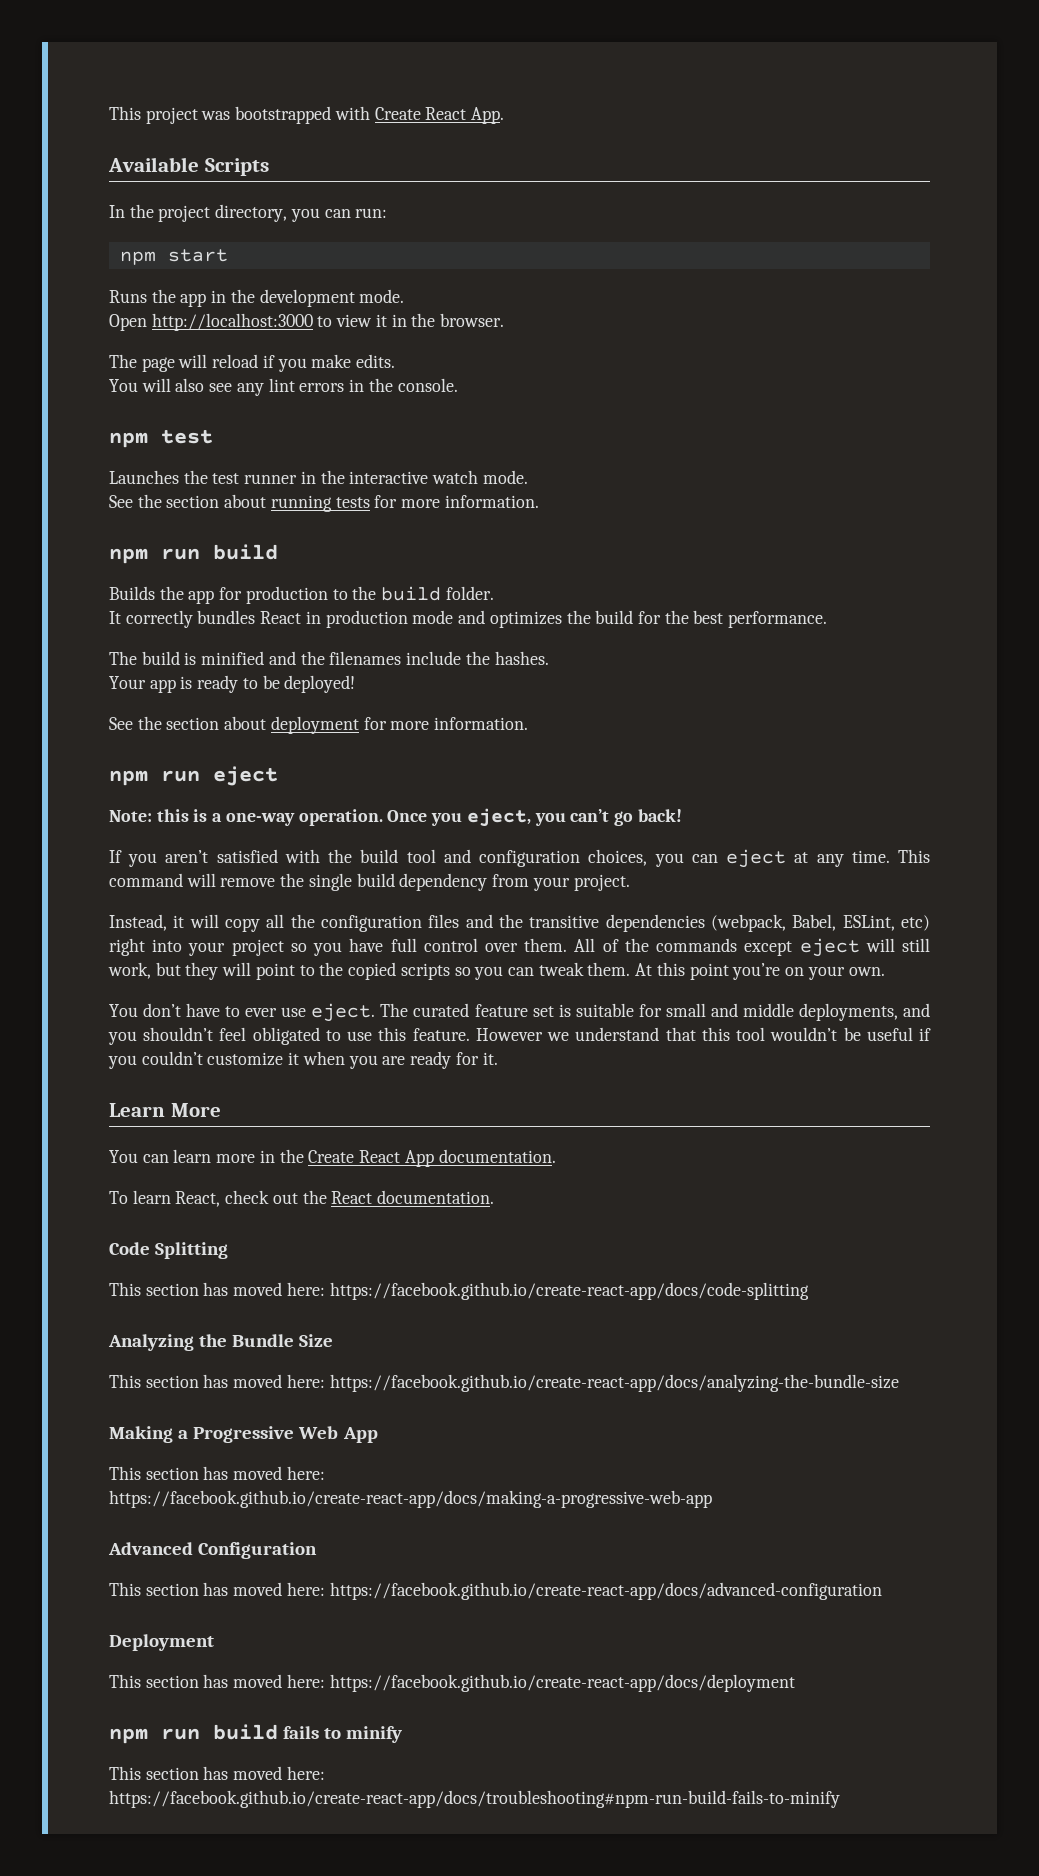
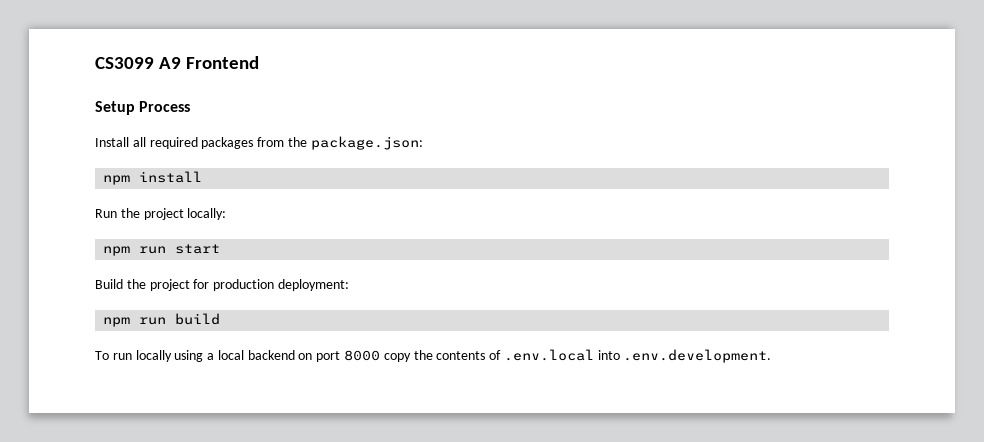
- This project was bootstrapped with Create React App.
- Available Scripts
- In the project directory, you can run:
- npm start
+ CS3099 A9 Frontend
+ Setup Process
+ Install all required packages from the package.json:
+ npm install
+ Run the project locally:
+ npm run start
- Runs the app in the development mode.
- Open http://localhost:3000 to view it in the browser.
- The page will reload if you make edits.
- You will also see any lint errors in the console.
- npm test
- Launches the test runner in the interactive watch mode.
- See the section about running tests for more information.
+ Build the project for production deployment:
  npm run build
- Builds the app for production to the build folder.
- It correctly bundles React in production mode and optimizes the build for the best performance.
- The build is minified and the filenames include the hashes.
- Your app is ready to be deployed!
- See the section about deployment for more information.
- npm run eject
- Note: this is a one-way operation. Once you eject, you can’t go back!
- If you aren’t satisfied with the build tool and configuration choices, you can eject at any time. This command will remove the single build dependency from your project.
- Instead, it will copy all the configuration files and the transitive dependencies (webpack, Babel, ESLint, etc) right into your project so you have full control over them. All of the commands except eject will still work, but they will point to the copied scripts so you can tweak them. At this point you’re on your own.
- You don’t have to ever use eject. The curated feature set is suitable for small and middle deployments, and you shouldn’t feel obligated to use this feature. However we understand that this tool wouldn’t be useful if you couldn’t customize it when you are ready for it.
- Learn More
- You can learn more in the Create React App documentation.
- To learn React, check out the React documentation.
- Code Splitting
- This section has moved here: https://facebook.github.io/create-react-app/docs/code-splitting
- Analyzing the Bundle Size
- This section has moved here: https://facebook.github.io/create-react-app/docs/analyzing-the-bundle-size
- Making a Progressive Web App
- This section has moved here: https://facebook.github.io/create-react-app/docs/making-a-progressive-web-app
- Advanced Configuration
- This section has moved here: https://facebook.github.io/create-react-app/docs/advanced-configuration
- Deployment
- This section has moved here: https://facebook.github.io/create-react-app/docs/deployment
- npm run build fails to minify
- This section has moved here: https://facebook.github.io/create-react-app/docs/troubleshooting#npm-run-build-fails-to-minify
+ To run locally using a local backend on port 8000 copy the contents of .env.local into .env.development.

